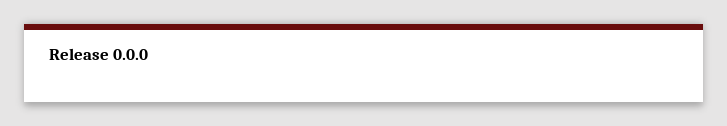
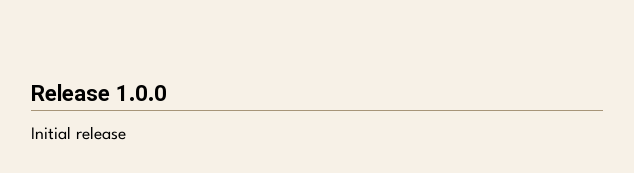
- Release 0.0.0
+ Release 1.0.0
+ Initial release

